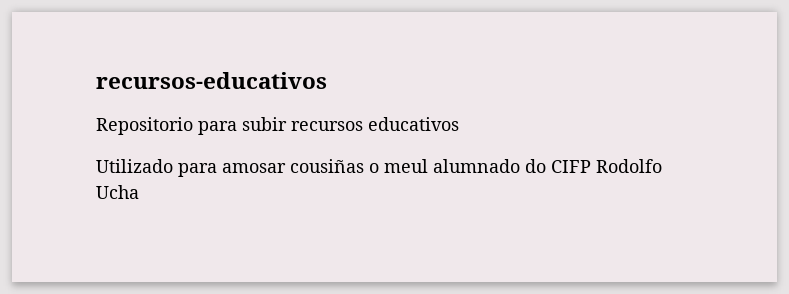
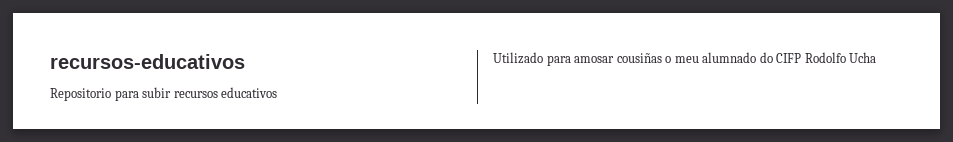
- Utilizado para amosar cousiñas o meul alumnado do CIFP Rodolfo Ucha
+ Utilizado para amosar cousiñas o meu alumnado do CIFP Rodolfo Ucha

